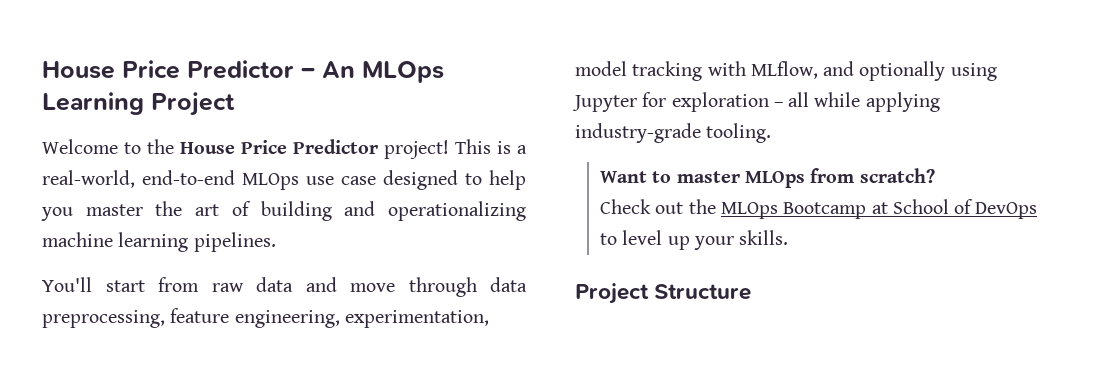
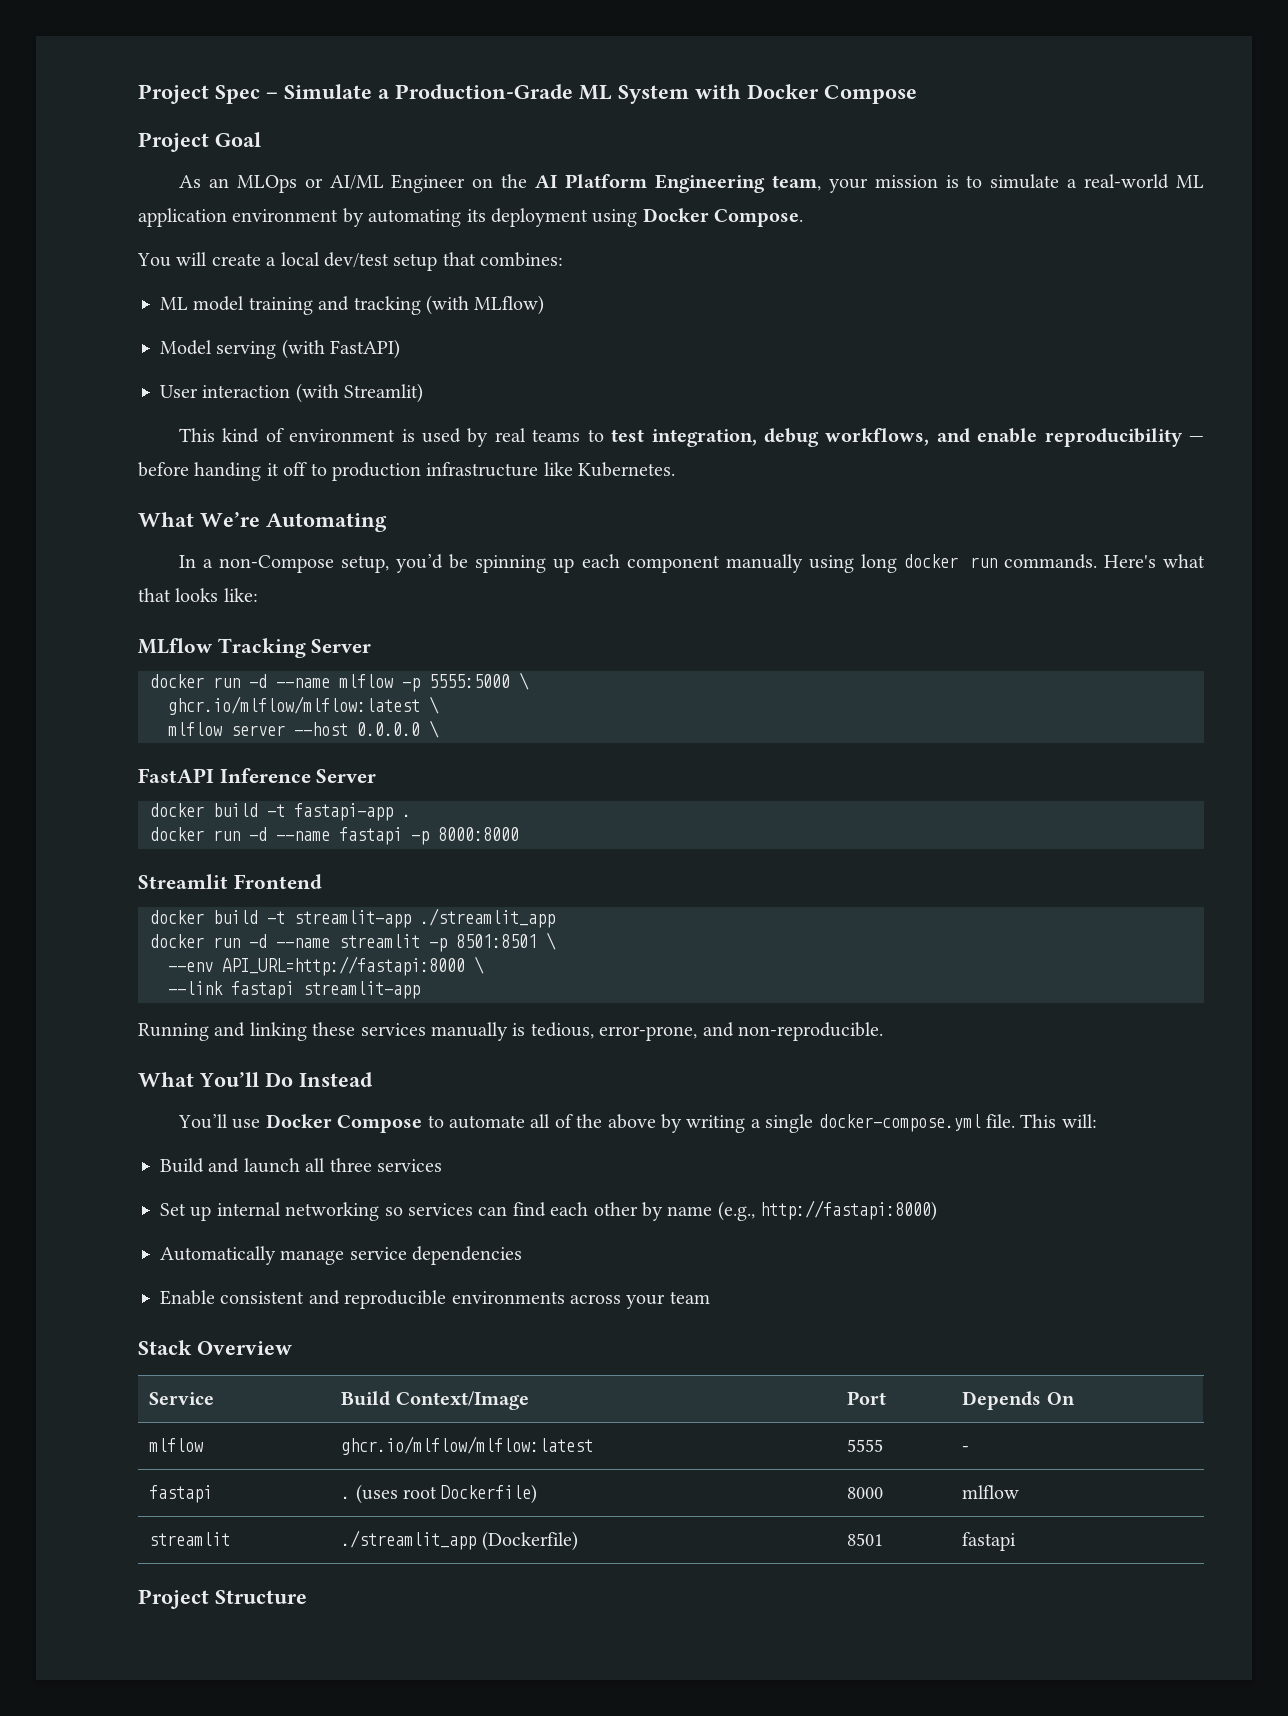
- House Price Predictor – An MLOps Learning Project
- Welcome to the House Price Predictor project! This is a real-world, end-to-end MLOps use case designed to help you master the art of building and operationalizing machine learning pipelines.
- You'll start from raw data and move through data preprocessing, feature engineering, experimentation, model tracking with MLflow, and optionally using Jupyter for exploration – all while applying industry-grade tooling.
- Want to master MLOps from scratch?
- Check out the MLOps Bootcamp at School of DevOps to level up your skills.
+ Project Spec – Simulate a Production-Grade ML System with Docker Compose
+ Project Goal
+ As an MLOps or AI/ML Engineer on the AI Platform Engineering team, your mission is to simulate a real-world ML application environment by automating its deployment using Docker Compose.
+ You will create a local dev/test setup that combines:
+ ML model training and tracking (with MLflow)
+ Model serving (with FastAPI)
+ User interaction (with Streamlit)
+ This kind of environment is used by real teams to test integration, debug workflows, and enable reproducibility — before handing it off to production infrastructure like Kubernetes.
+ What We’re Automating
+ In a non-Compose setup, you’d be spinning up each component manually using long docker run commands. Here's what that looks like:
+ MLflow Tracking Server
+ docker run -d --name mlflow -p 5555:5000 \
+ ghcr.io/mlflow/mlflow:latest \
+ mlflow server --host 0.0.0.0 \
+ FastAPI Inference Server
+ docker build -t fastapi-app .
+ docker run -d --name fastapi -p 8000:8000
+ Streamlit Frontend
+ docker build -t streamlit-app ./streamlit_app
+ docker run -d --name streamlit -p 8501:8501 \
+ --env API_URL=http://fastapi:8000 \
+ --link fastapi streamlit-app
+ Running and linking these services manually is tedious, error-prone, and non-reproducible.
+ What You’ll Do Instead
+ You’ll use Docker Compose to automate all of the above by writing a single docker-compose.yml file. This will:
+ Build and launch all three services
+ Set up internal networking so services can find each other by name (e.g., http://fastapi:8000)
+ Automatically manage service dependencies
+ Enable consistent and reproducible environments across your team
+ Stack Overview
+ Service | Build Context/Image | Port | Depends On
+ mlflow | ghcr.io/mlflow/mlflow:latest | 5555 | -
+ fastapi | . (uses root Dockerfile) | 8000 | mlflow
+ streamlit | ./streamlit_app (Dockerfile) | 8501 | fastapi

